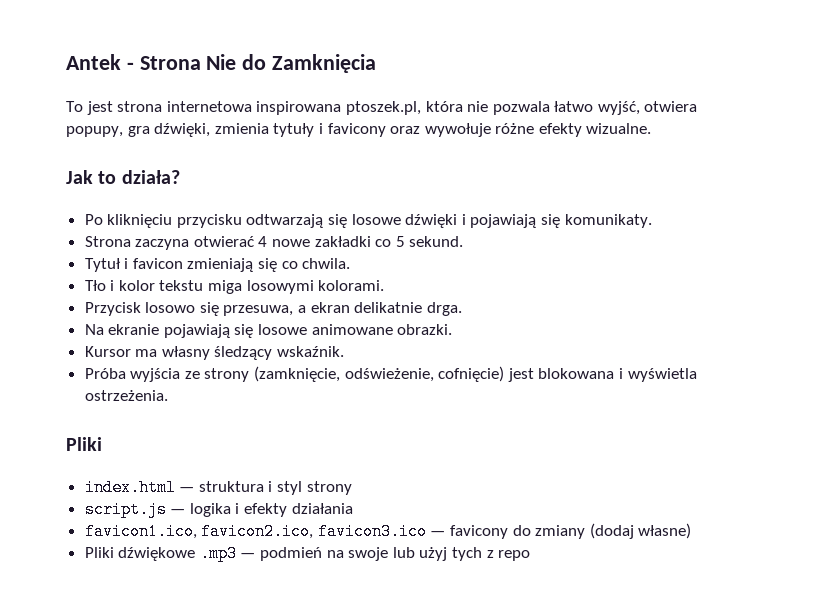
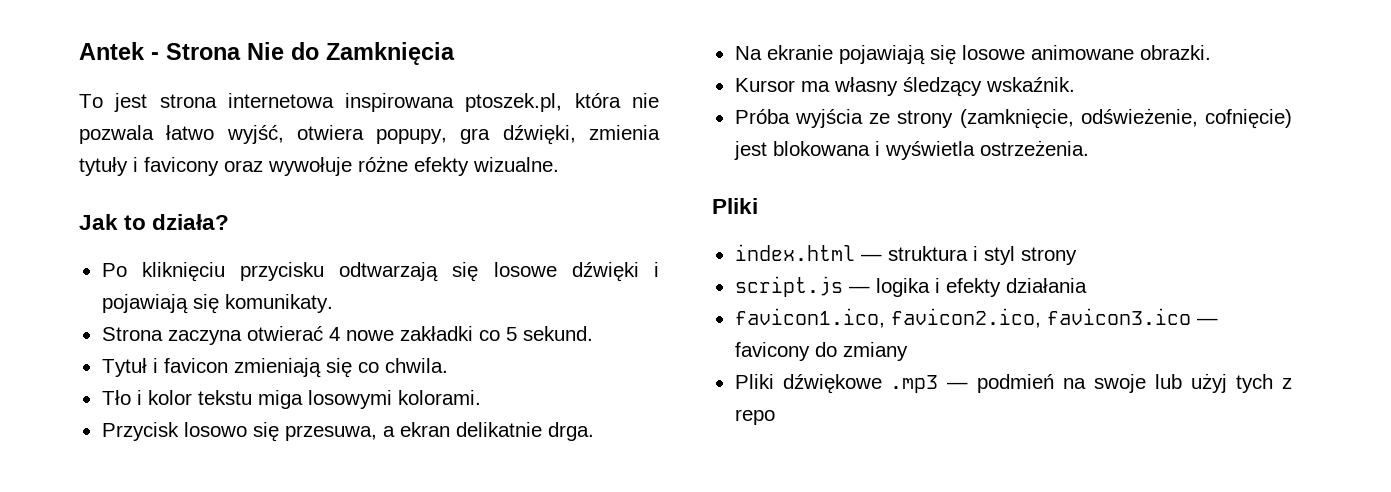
- favicon1.ico, favicon2.ico, favicon3.ico — favicony do zmiany (dodaj własne)
+ favicon1.ico, favicon2.ico, favicon3.ico — favicony do zmiany

